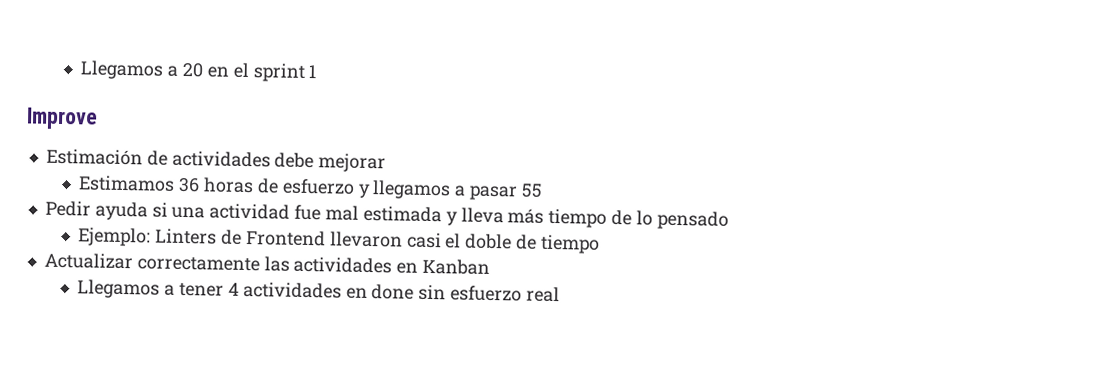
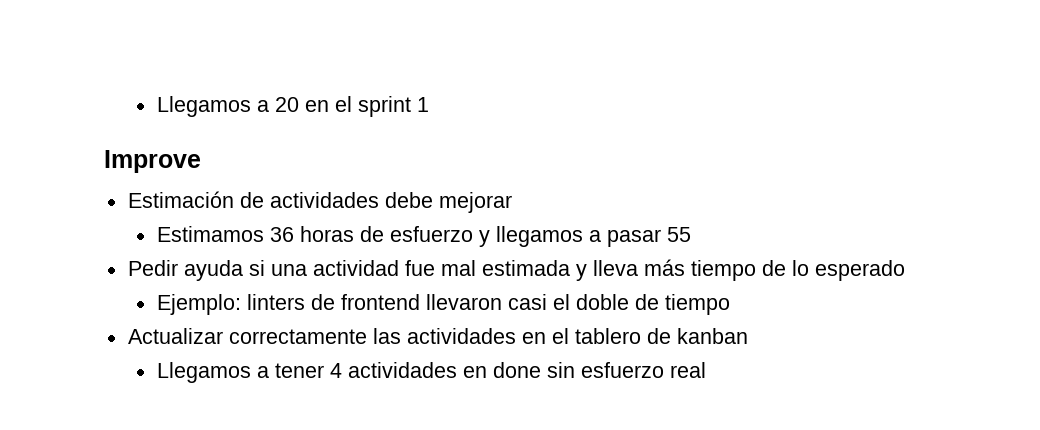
- Pedir ayuda si una actividad fue mal estimada y lleva más tiempo de lo pensado
+ Pedir ayuda si una actividad fue mal estimada y lleva más tiempo de lo esperado
- Ejemplo: Linters de Frontend llevaron casi el doble de tiempo
+ Ejemplo: linters de frontend llevaron casi el doble de tiempo
- Actualizar correctamente las actividades en Kanban
+ Actualizar correctamente las actividades en el tablero de kanban

